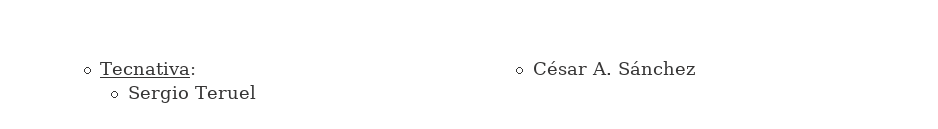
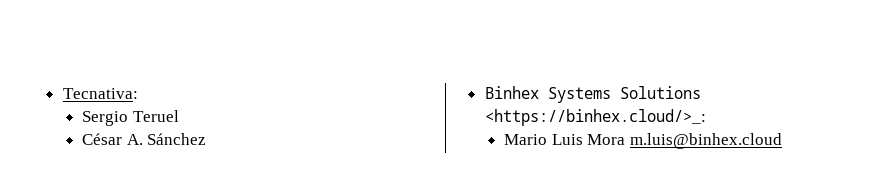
+ Binhex Systems Solutions <https://binhex.cloud/>_:
+ Mario Luis Mora m.luis@binhex.cloud

